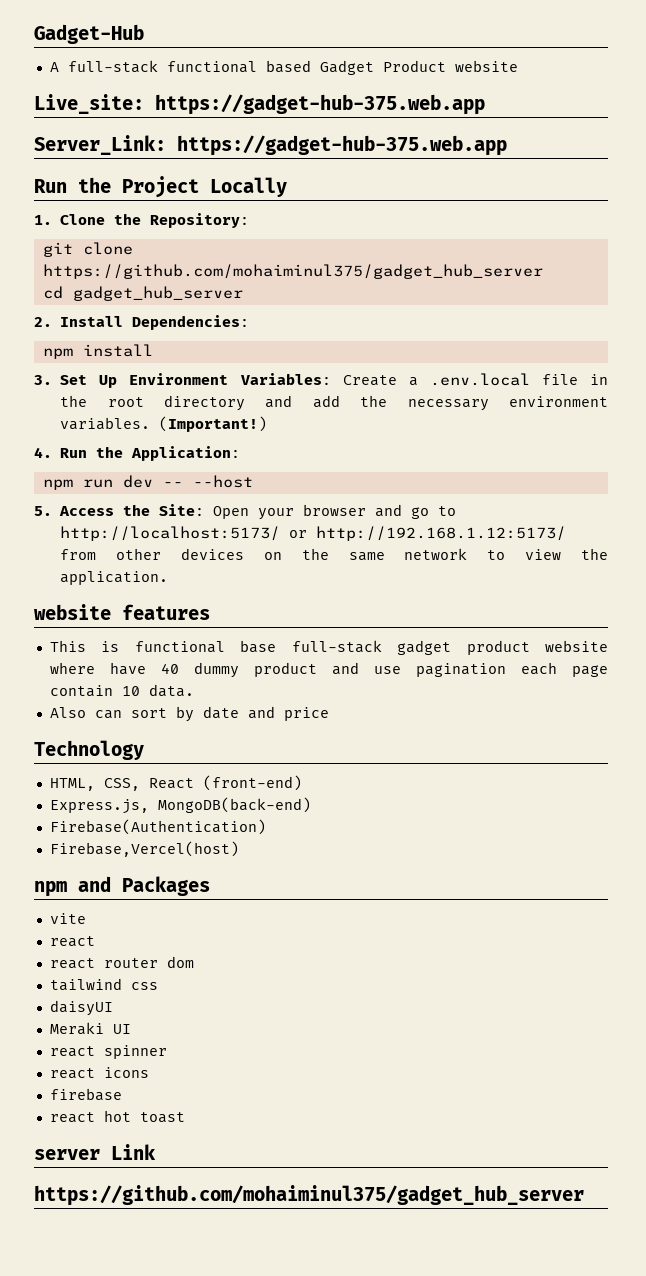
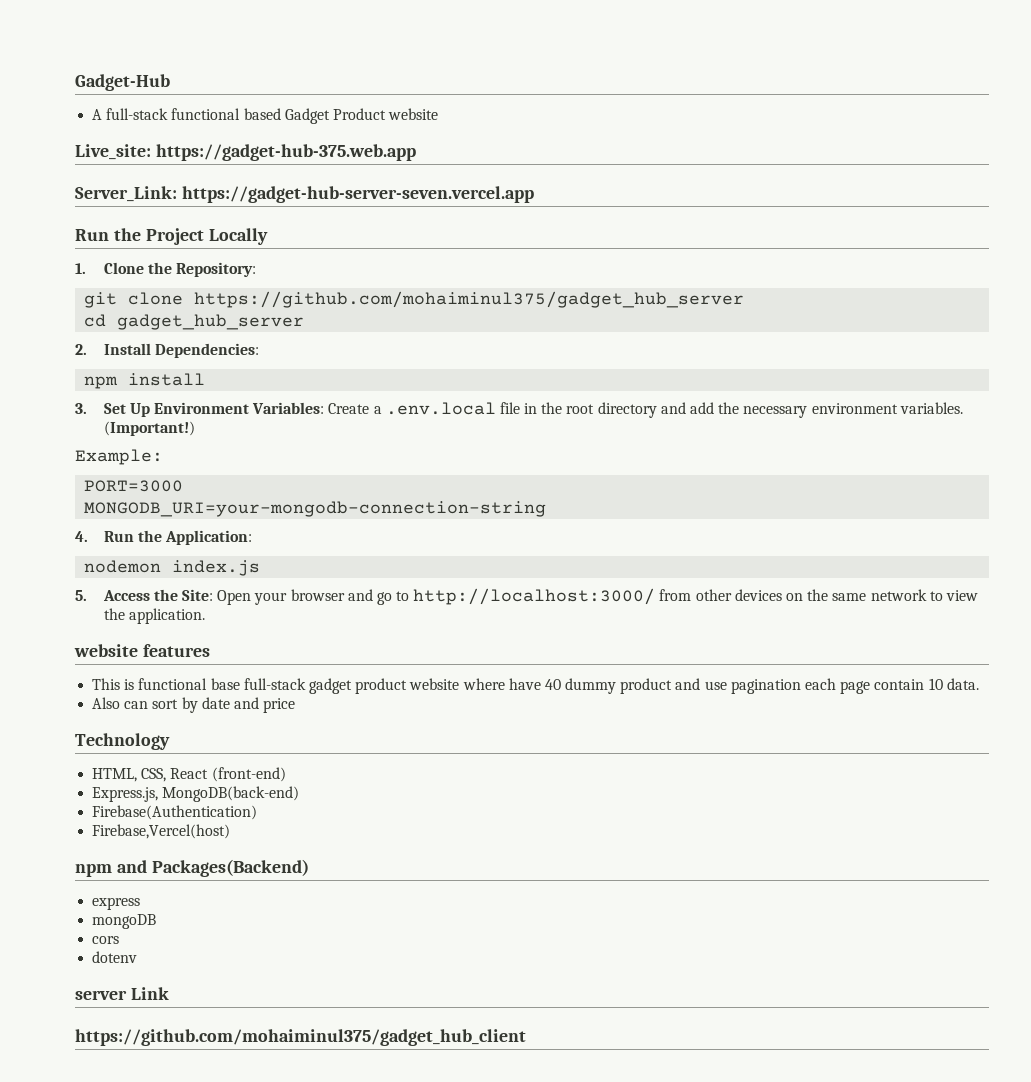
- Server_Link: https://gadget-hub-375.web.app
+ Server_Link: https://gadget-hub-server-seven.vercel.app
+ Example:
+ PORT=3000
+ MONGODB_URI=your-mongodb-connection-string
- npm run dev -- --host
+ nodemon index.js
- 5. Access the Site: Open your browser and go to http://localhost:5173/ or http://192.168.1.12:5173/ from other devices on the same network to view the application.
+ 5. Access the Site: Open your browser and go to http://localhost:3000/ from other devices on the same network to view the application.
- npm and Packages
- vite
- react
- react router dom
- tailwind css
- daisyUI
- Meraki UI
- react spinner
- react icons
- firebase
- react hot toast
+ npm and Packages(Backend)
+ express
+ mongoDB
+ cors
+ dotenv
  server Link
- https://github.com/mohaiminul375/gadget_hub_server
+ https://github.com/mohaiminul375/gadget_hub_client

